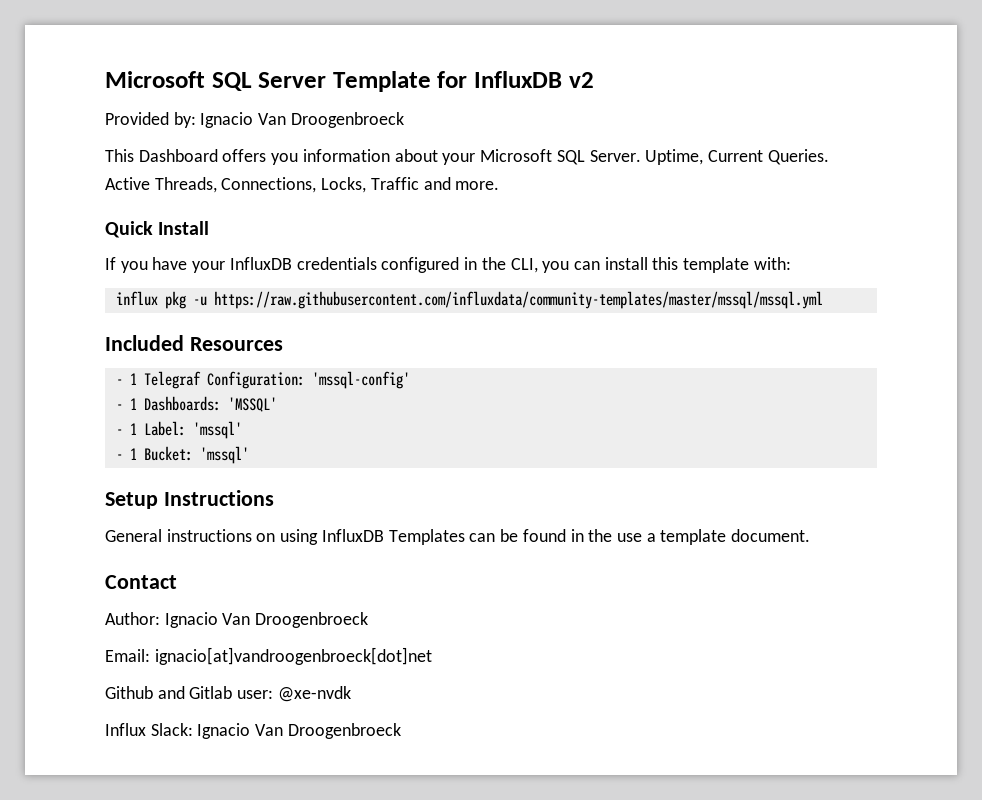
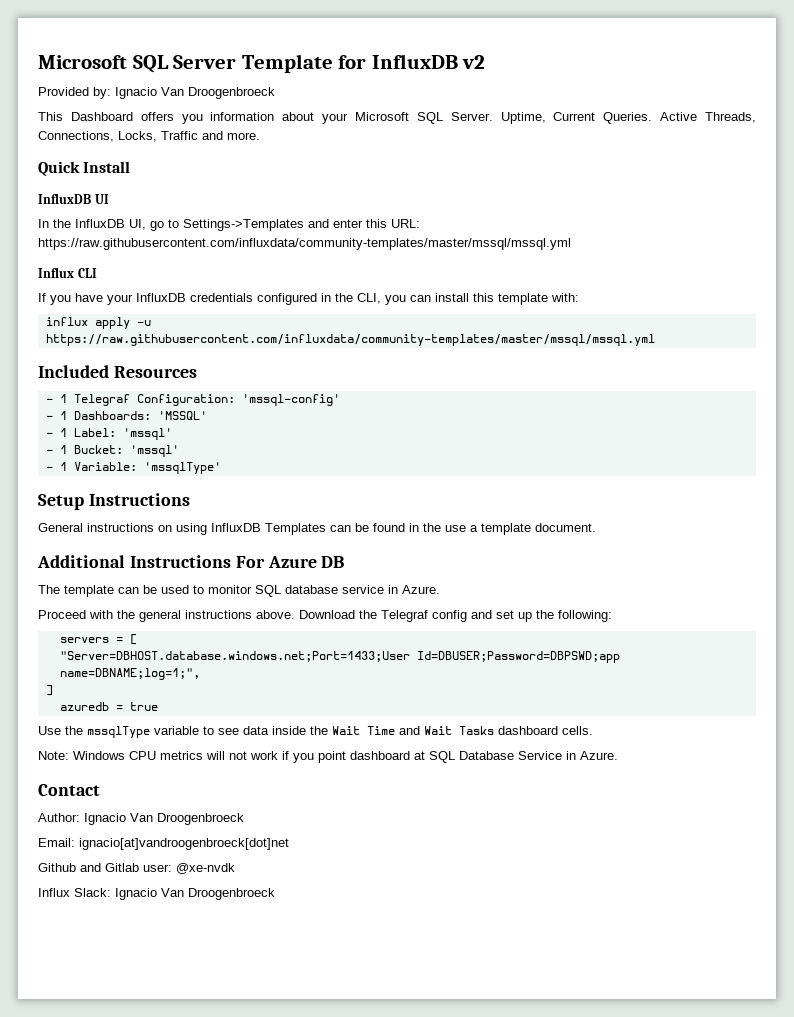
+ InfluxDB UI
+ In the InfluxDB UI, go to Settings->Templates and enter this URL: https://raw.githubusercontent.com/influxdata/community-templates/master/mssql/mssql.yml
+ Influx CLI
- influx pkg -u https://raw.githubusercontent.com/influxdata/community-templates/master/mssql/mssql.yml
+ influx apply -u https://raw.githubusercontent.com/influxdata/community-templates/master/mssql/mssql.yml
+ - 1 Variable: 'mssqlType'
+ Additional Instructions For Azure DB
+ The template can be used to monitor SQL database service in Azure.
+ Proceed with the general instructions above. Download the Telegraf config and set up the following:
+ servers = [
+ "Server=DBHOST.database.windows.net;Port=1433;User Id=DBUSER;Password=DBPSWD;app name=DBNAME;log=1;",
+ ]
+ azuredb = true
+ Use the mssqlType variable to see data inside the Wait Time and Wait Tasks dashboard cells.
+ Note: Windows CPU metrics will not work if you point dashboard at SQL Database Service in Azure.

